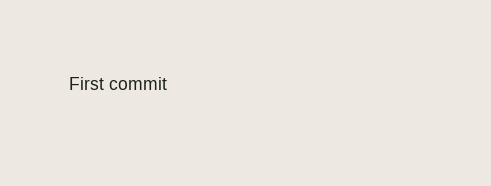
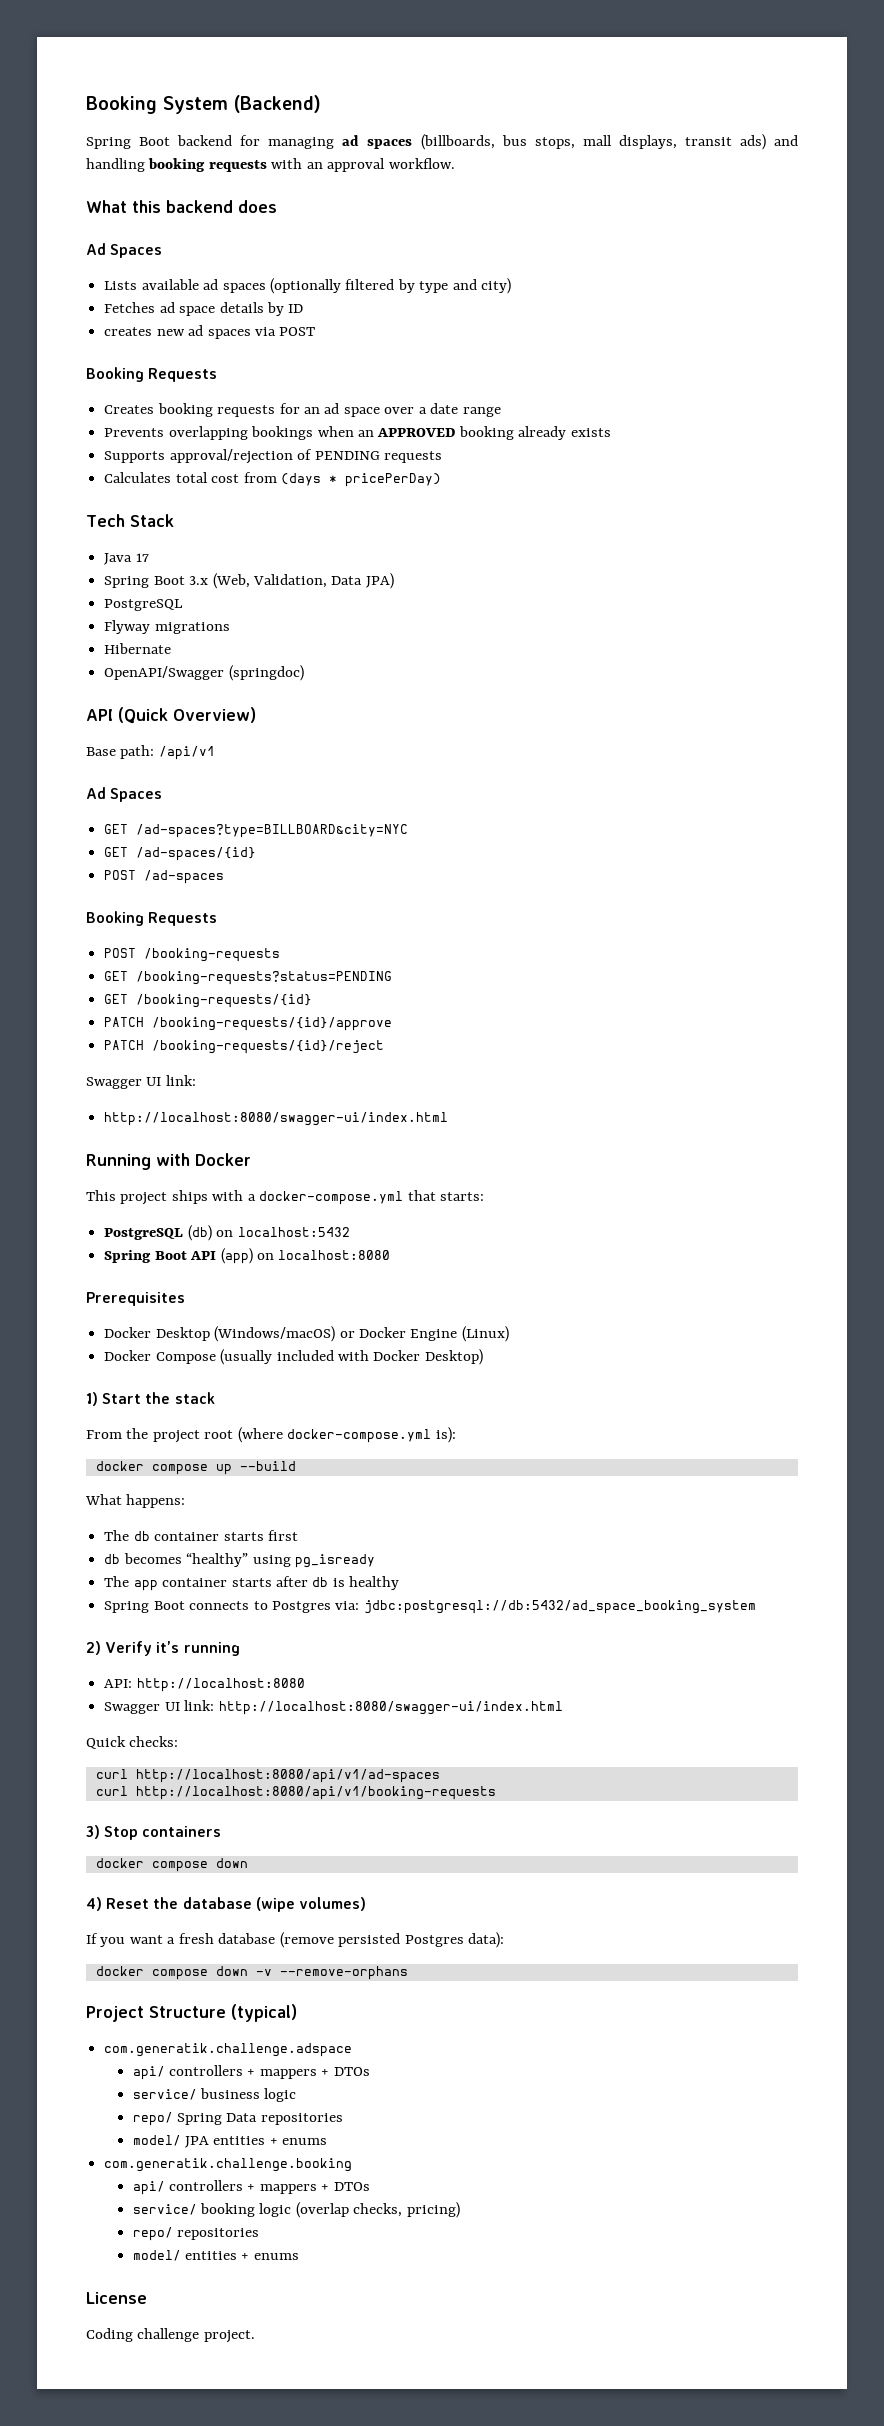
- First commit
+ Booking System (Backend)
+ Spring Boot backend for managing ad spaces (billboards, bus stops, mall displays, transit ads) and handling booking requests with an approval workflow.
+ What this backend does
+ Ad Spaces
+ Lists available ad spaces (optionally filtered by type and city)
+ Fetches ad space details by ID
+ creates new ad spaces via POST
+ Booking Requests
+ Creates booking requests for an ad space over a date range
+ Prevents overlapping bookings when an APPROVED booking already exists
+ Supports approval/rejection of PENDING requests
+ Calculates total cost from (days * pricePerDay)
+ Tech Stack
+ Java 17
+ Spring Boot 3.x (Web, Validation, Data JPA)
+ PostgreSQL
+ Flyway migrations
+ Hibernate
+ OpenAPI/Swagger (springdoc)
+ API (Quick Overview)
+ Base path: /api/v1
+ Ad Spaces
+ GET /ad-spaces?type=BILLBOARD&city=NYC
+ GET /ad-spaces/{id}
+ POST /ad-spaces
+ Booking Requests
+ POST /booking-requests
+ GET /booking-requests?status=PENDING
+ GET /booking-requests/{id}
+ PATCH /booking-requests/{id}/approve
+ PATCH /booking-requests/{id}/reject
+ Swagger UI link:
+ http://localhost:8080/swagger-ui/index.html
+ Running with Docker
+ This project ships with a docker-compose.yml that starts:
+ PostgreSQL (db) on localhost:5432
+ Spring Boot API (app) on localhost:8080
+ Prerequisites
+ Docker Desktop (Windows/macOS) or Docker Engine (Linux)
+ Docker Compose (usually included with Docker Desktop)
+ 1) Start the stack
+ From the project root (where docker-compose.yml is):
+ docker compose up --build
+ What happens:
+ The db container starts first
+ db becomes “healthy” using pg_isready
+ The app container starts after db is healthy
+ Spring Boot connects to Postgres via: jdbc:postgresql://db:5432/ad_space_booking_system
+ 2) Verify it’s running
+ API: http://localhost:8080
+ Swagger UI link: http://localhost:8080/swagger-ui/index.html
+ Quick checks:
+ curl http://localhost:8080/api/v1/ad-spaces
+ curl http://localhost:8080/api/v1/booking-requests
+ 3) Stop containers
+ docker compose down
+ 4) Reset the database (wipe volumes)
+ If you want a fresh database (remove persisted Postgres data):
+ docker compose down -v --remove-orphans
+ Project Structure (typical)
+ com.generatik.challenge.adspace
+ api/ controllers + mappers + DTOs
+ service/ business logic
+ repo/ Spring Data repositories
+ model/ JPA entities + enums
+ com.generatik.challenge.booking
+ api/ controllers + mappers + DTOs
+ service/ booking logic (overlap checks, pricing)
+ repo/ repositories
+ model/ entities + enums
+ License
+ Coding challenge project.

